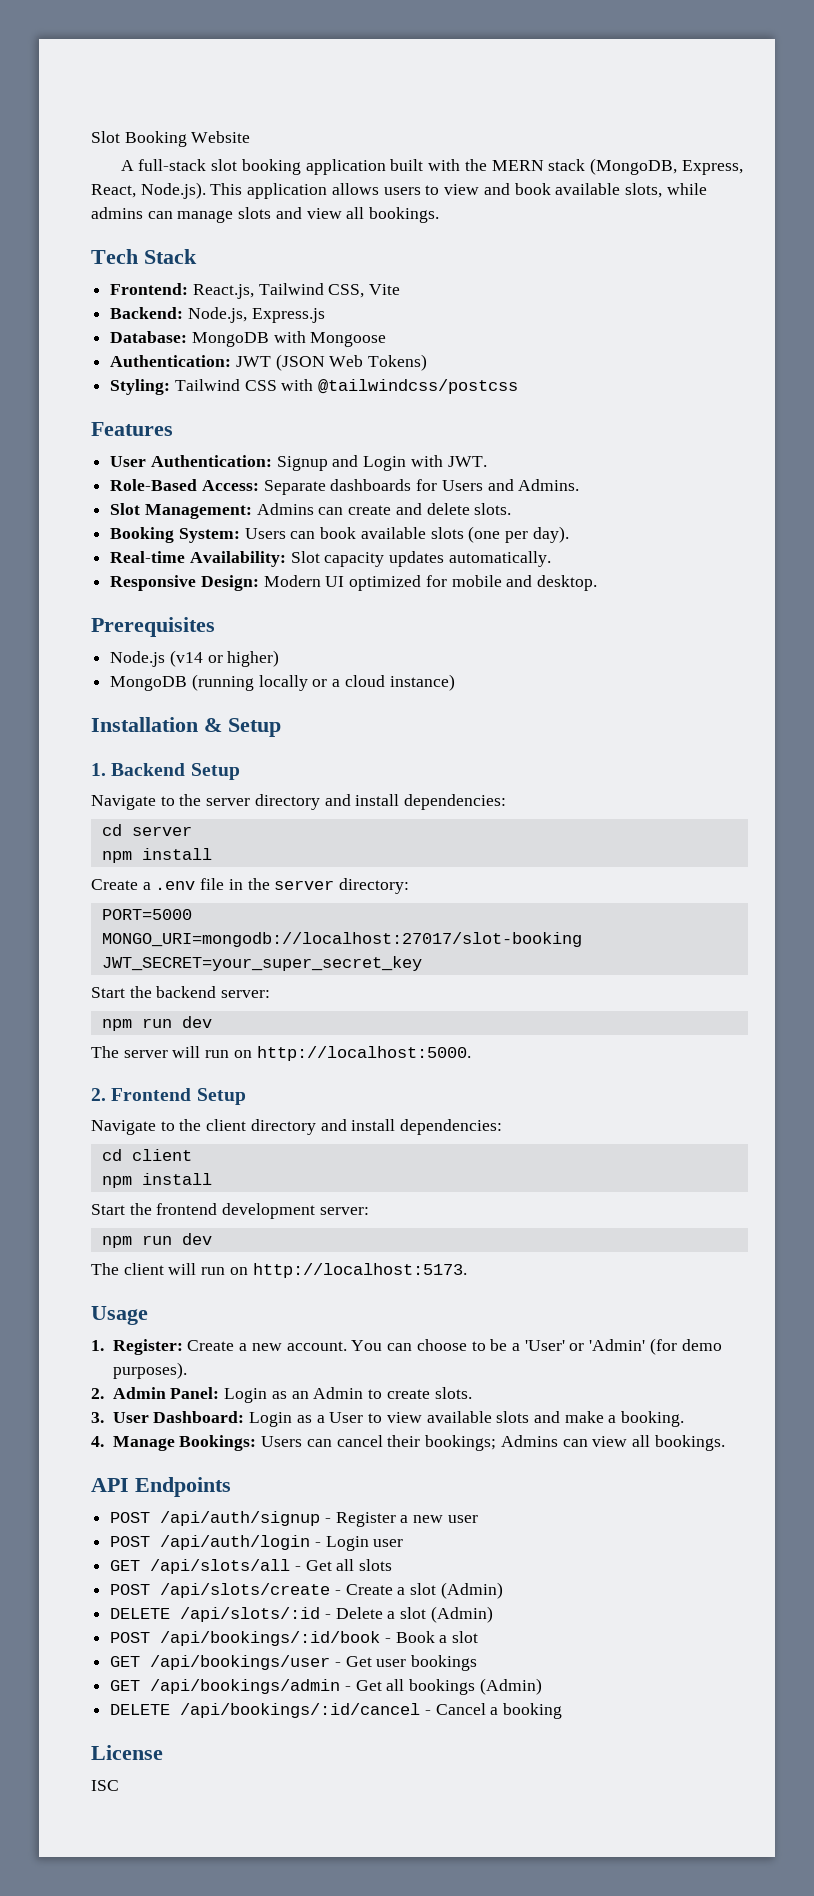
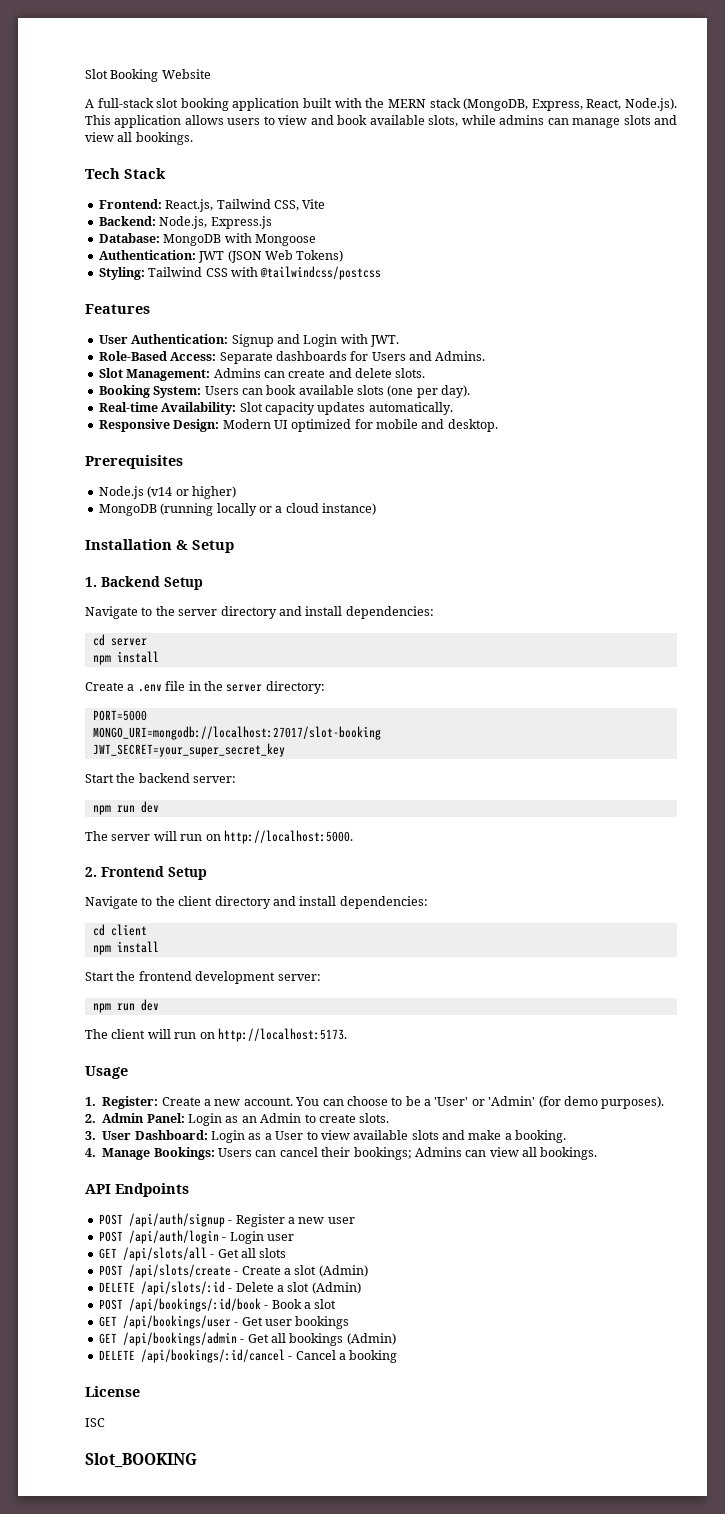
+ Slot_BOOKING

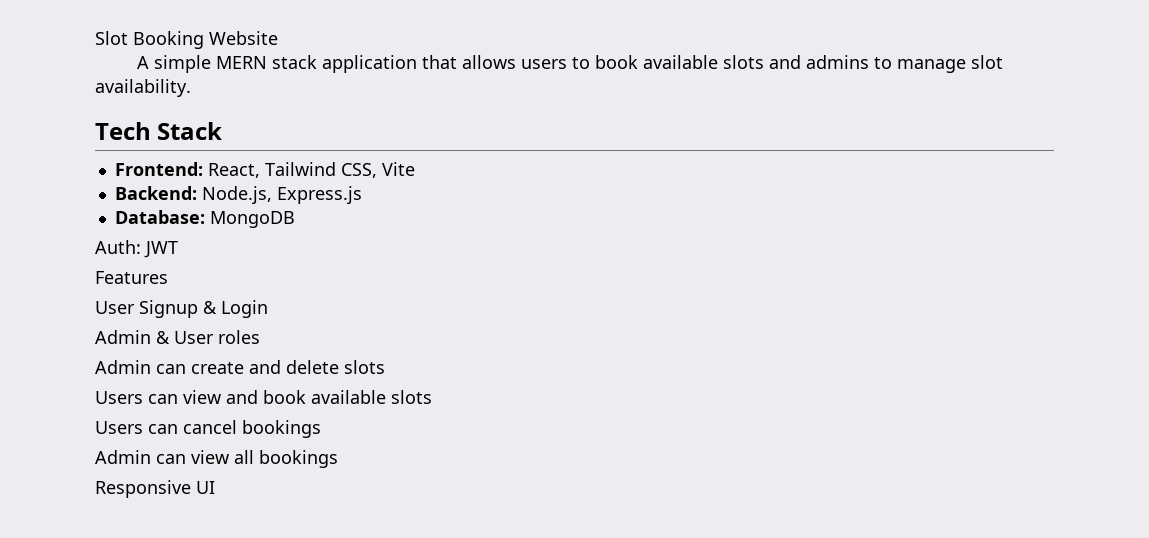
- A full-stack slot booking application built with the MERN stack (MongoDB, Express, React, Node.js). This application allows users to view and book available slots, while admins can manage slots and view all bookings.
+ A simple MERN stack application that allows users to book available slots and admins to manage slot availability.
- Frontend: React.js, Tailwind CSS, Vite
+ Frontend: React, Tailwind CSS, Vite
- Database: MongoDB with Mongoose
- Authentication: JWT (JSON Web Tokens)
- Styling: Tailwind CSS with @tailwindcss/postcss
+ Database: MongoDB
+ Auth: JWT
  Features
- User Authentication: Signup and Login with JWT.
- Role-Based Access: Separate dashboards for Users and Admins.
- Slot Management: Admins can create and delete slots.
- Booking System: Users can book available slots (one per day).
- Real-time Availability: Slot capacity updates automatically.
- Responsive Design: Modern UI optimized for mobile and desktop.
- Prerequisites
- Node.js (v14 or higher)
- MongoDB (running locally or a cloud instance)
- Installation & Setup
- 1. Backend Setup
- Navigate to the server directory and install dependencies:
- cd server
- npm install
- Create a .env file in the server directory:
- PORT=5000
- MONGO_URI=mongodb://localhost:27017/slot-booking
- JWT_SECRET=your_super_secret_key
- Start the backend server:
- npm run dev
- The server will run on http://localhost:5000.
- 2. Frontend Setup
- Navigate to the client directory and install dependencies:
- cd client
- npm install
- Start the frontend development server:
- npm run dev
- The client will run on http://localhost:5173.
- Usage
- 1. Register: Create a new account. You can choose to be a 'User' or 'Admin' (for demo purposes).
- 2. Admin Panel: Login as an Admin to create slots.
- 3. User Dashboard: Login as a User to view available slots and make a booking.
- 4. Manage Bookings: Users can cancel their bookings; Admins can view all bookings.
- API Endpoints
- POST /api/auth/signup - Register a new user
- POST /api/auth/login - Login user
- GET /api/slots/all - Get all slots
- POST /api/slots/create - Create a slot (Admin)
- DELETE /api/slots/:id - Delete a slot (Admin)
- POST /api/bookings/:id/book - Book a slot
- GET /api/bookings/user - Get user bookings
- GET /api/bookings/admin - Get all bookings (Admin)
- DELETE /api/bookings/:id/cancel - Cancel a booking
- License
- ISC
- Slot_BOOKING
+ User Signup & Login
+ Admin & User roles
+ Admin can create and delete slots
+ Users can view and book available slots
+ Users can cancel bookings
+ Admin can view all bookings
+ Responsive UI

